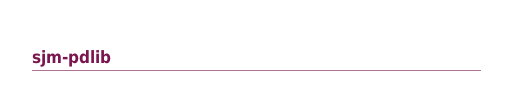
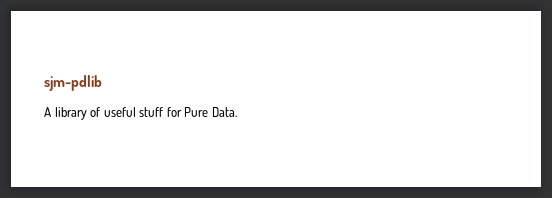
+ A library of useful stuff for Pure Data.

